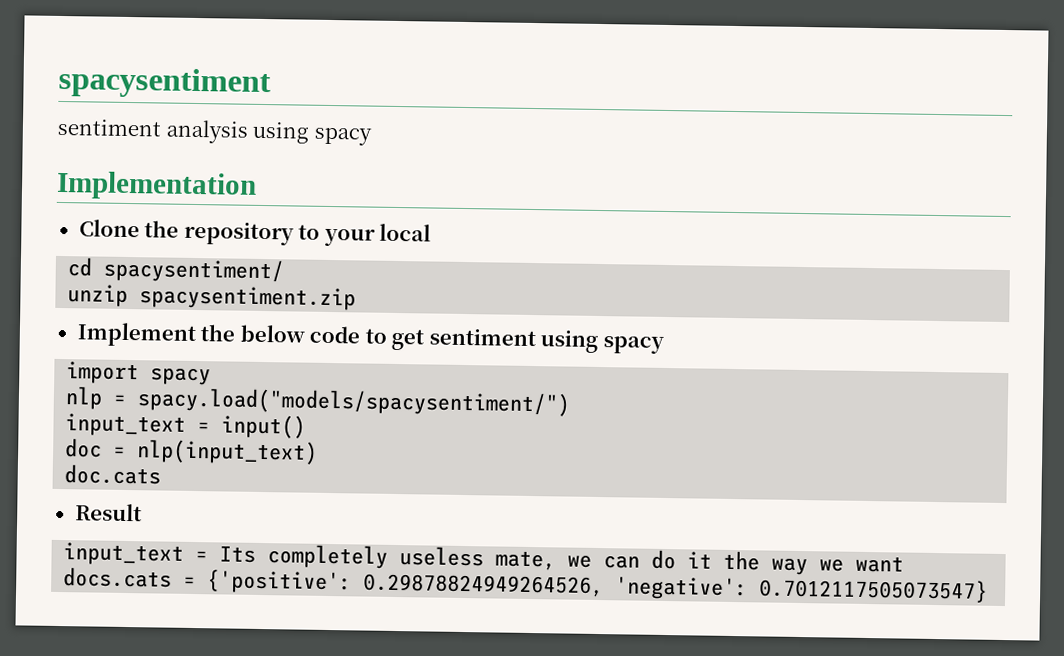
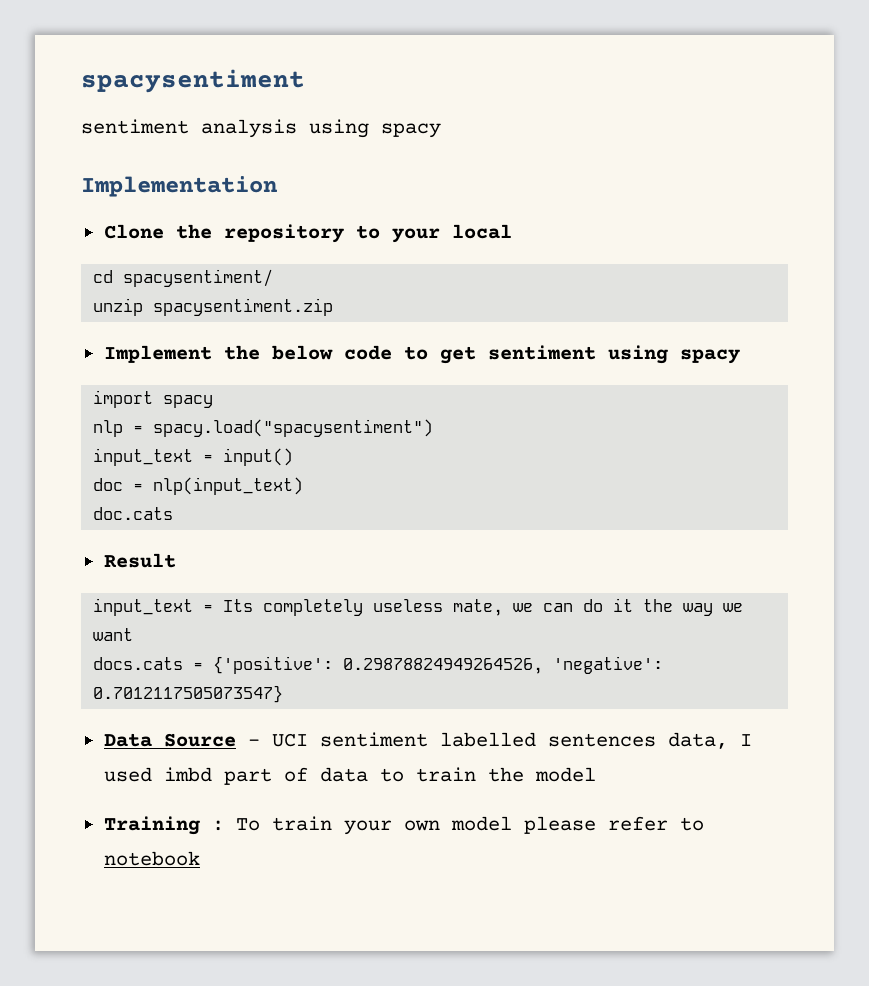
- nlp = spacy.load("models/spacysentiment/")
+ nlp = spacy.load("spacysentiment")
+ Data Source - UCI sentiment labelled sentences data, I used imbd part of data to train the model
+ Training : To train your own model please refer to notebook

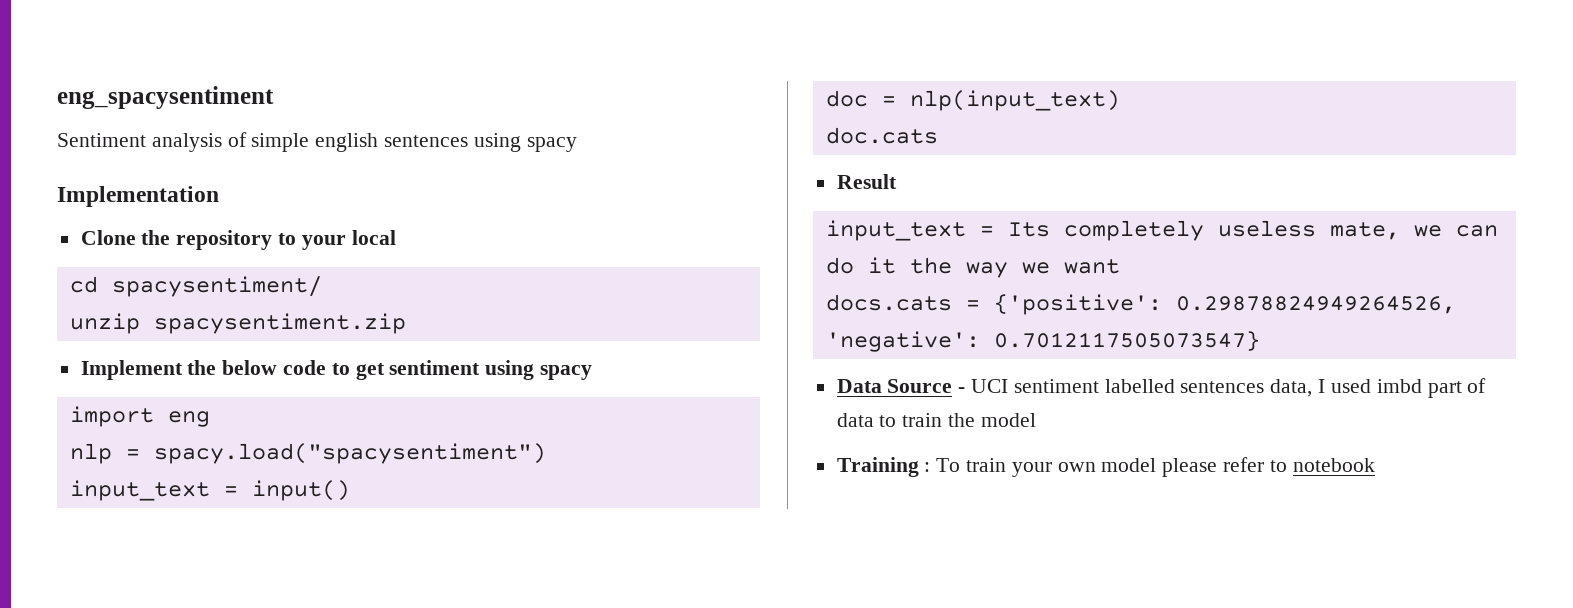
- spacysentiment
- sentiment analysis using spacy
+ eng_spacysentiment
+ Sentiment analysis of simple english sentences using spacy
- import spacy
+ import eng

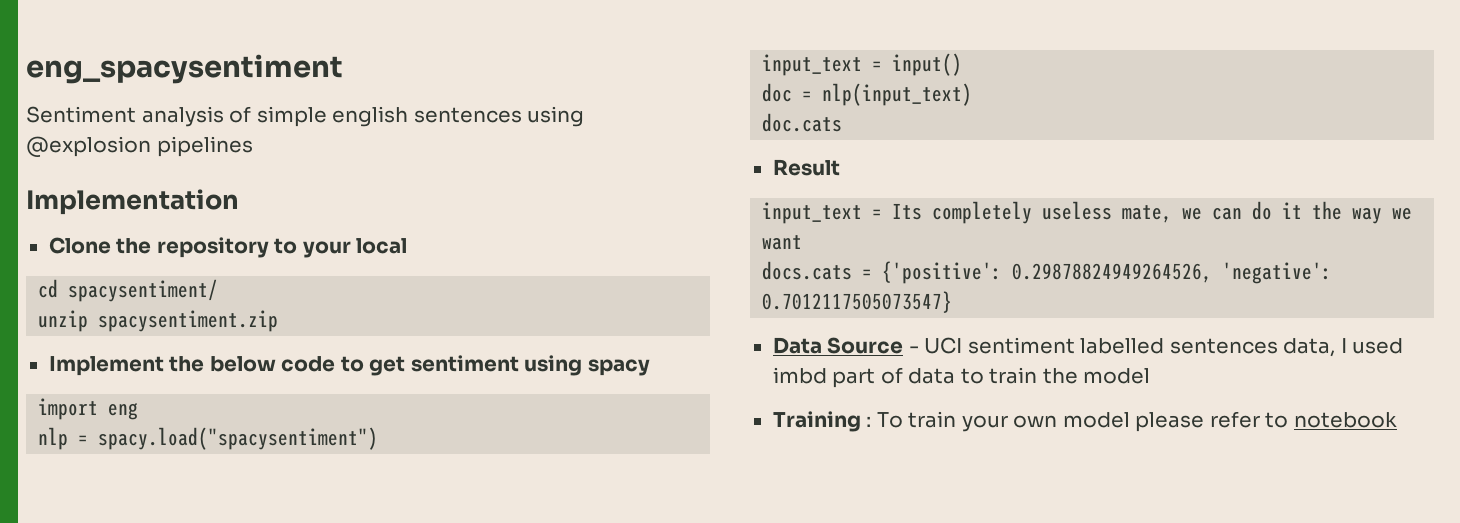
- Sentiment analysis of simple english sentences using spacy
+ Sentiment analysis of simple english sentences using @explosion pipelines

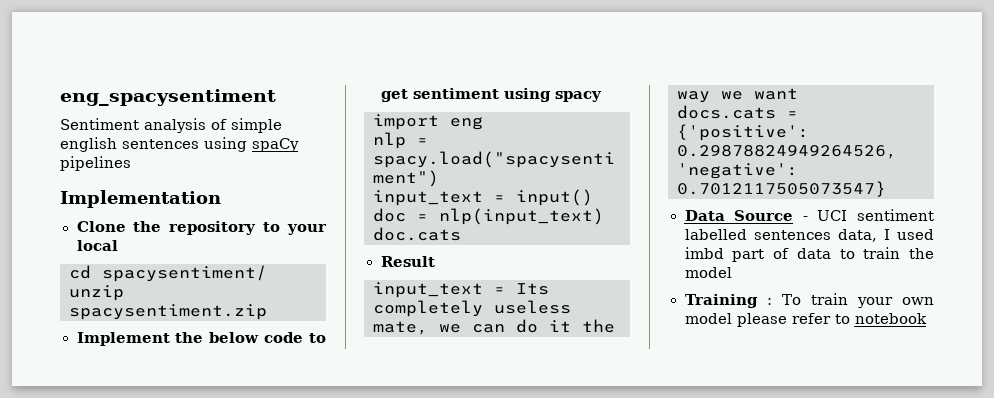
- Sentiment analysis of simple english sentences using @explosion pipelines
+ Sentiment analysis of simple english sentences using spaCy pipelines

